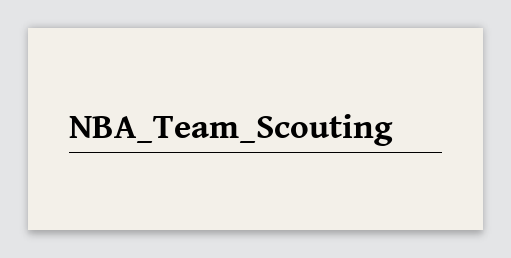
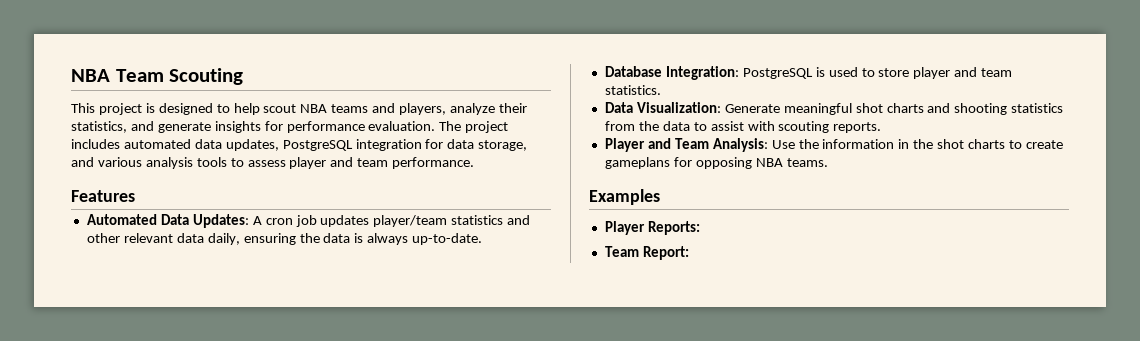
- NBA_Team_Scouting
+ NBA Team Scouting
+ This project is designed to help scout NBA teams and players, analyze their statistics, and generate insights for performance evaluation. The project includes automated data updates, PostgreSQL integration for data storage, and various analysis tools to assess player and team performance.
+ Features
+ Automated Data Updates: A cron job updates player/team statistics and other relevant data daily, ensuring the data is always up-to-date.
+ Database Integration: PostgreSQL is used to store player and team statistics.
+ Data Visualization: Generate meaningful shot charts and shooting statistics from the data to assist with scouting reports.
+ Player and Team Analysis: Use the information in the shot charts to create gameplans for opposing NBA teams.
+ Examples
+ Player Reports:
+ Team Report:

